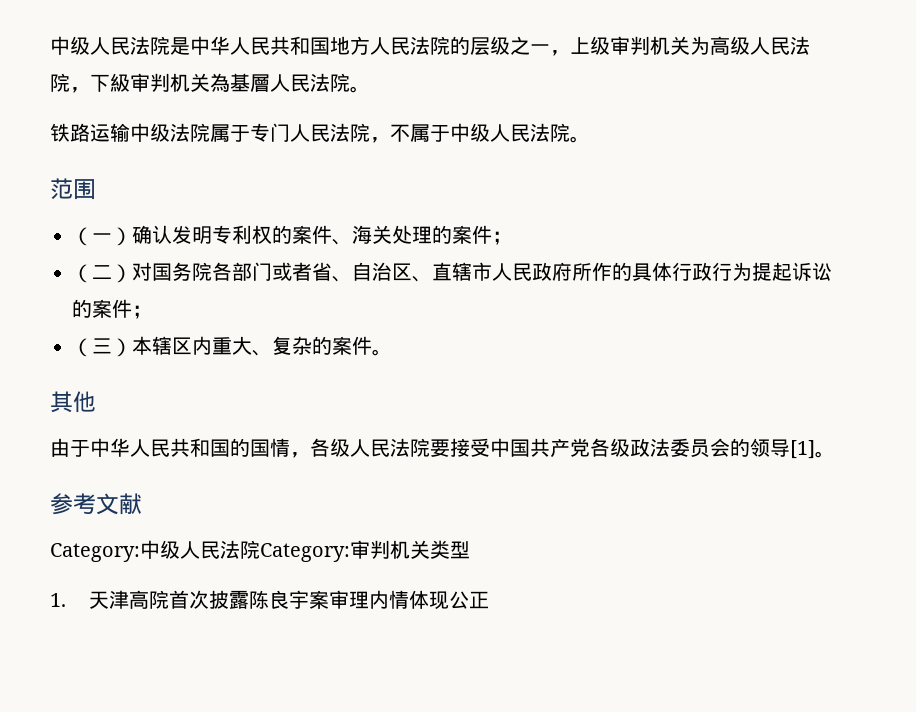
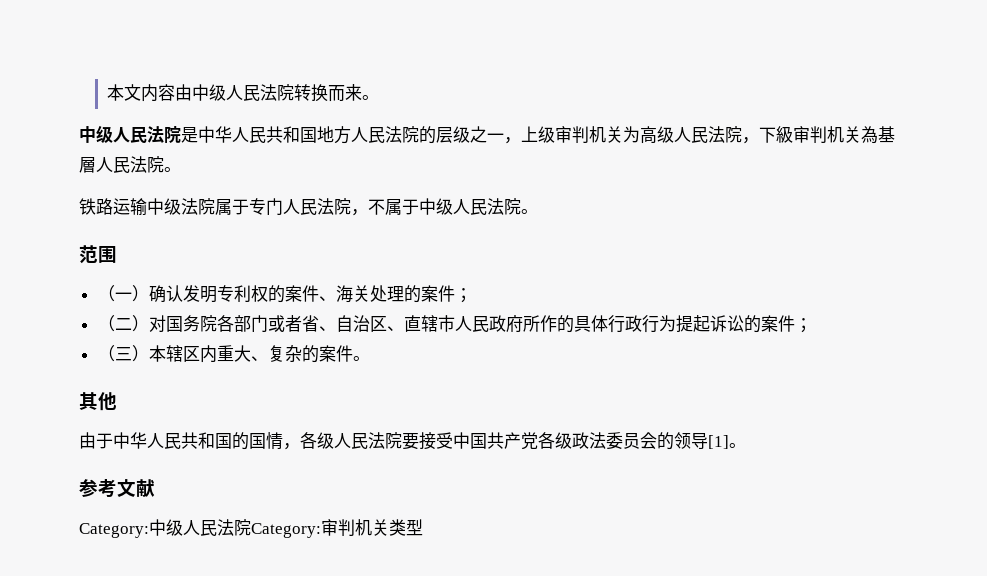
+ 本文内容由中级人民法院转换而来。
- 1.天津高院首次披露陈良宇案审理内情体现公正

